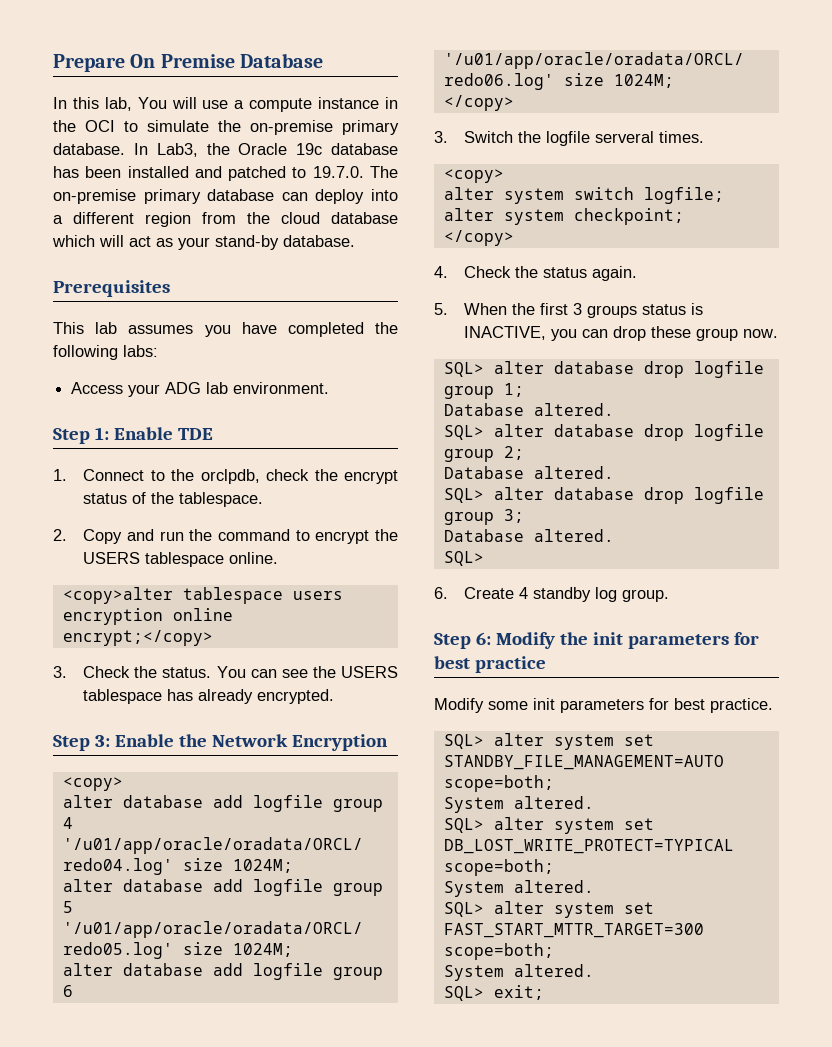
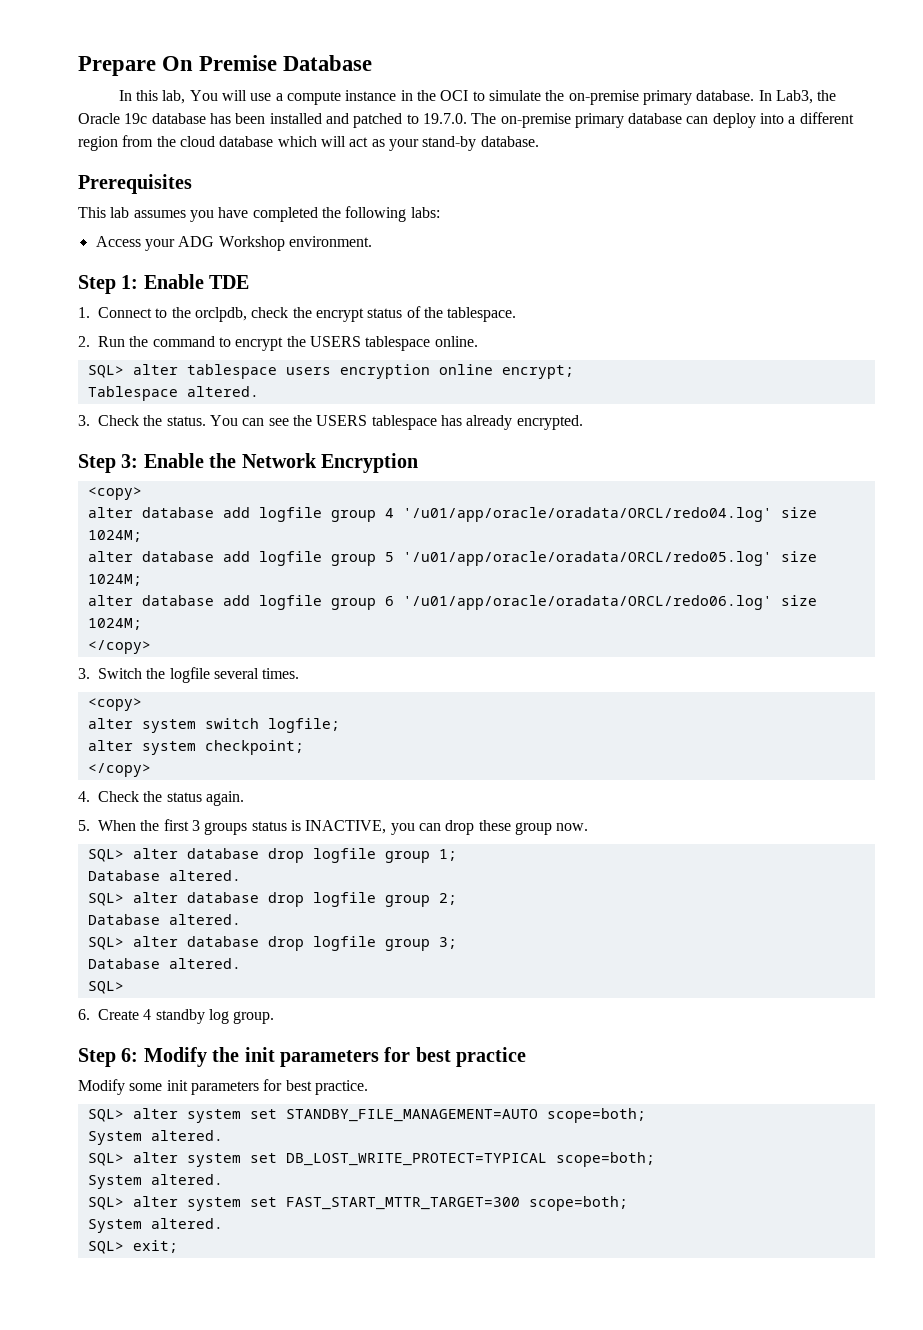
- Access your ADG lab environment.
+ Access your ADG Workshop environment.
- 2. Copy and run the command to encrypt the USERS tablespace online.
+ 2. Run the command to encrypt the USERS tablespace online.
- <copy>alter tablespace users encryption online encrypt;</copy>
+ SQL> alter tablespace users encryption online encrypt;
+ Tablespace altered.
- 3. Switch the logfile serveral times.
+ 3. Switch the logfile several times.

